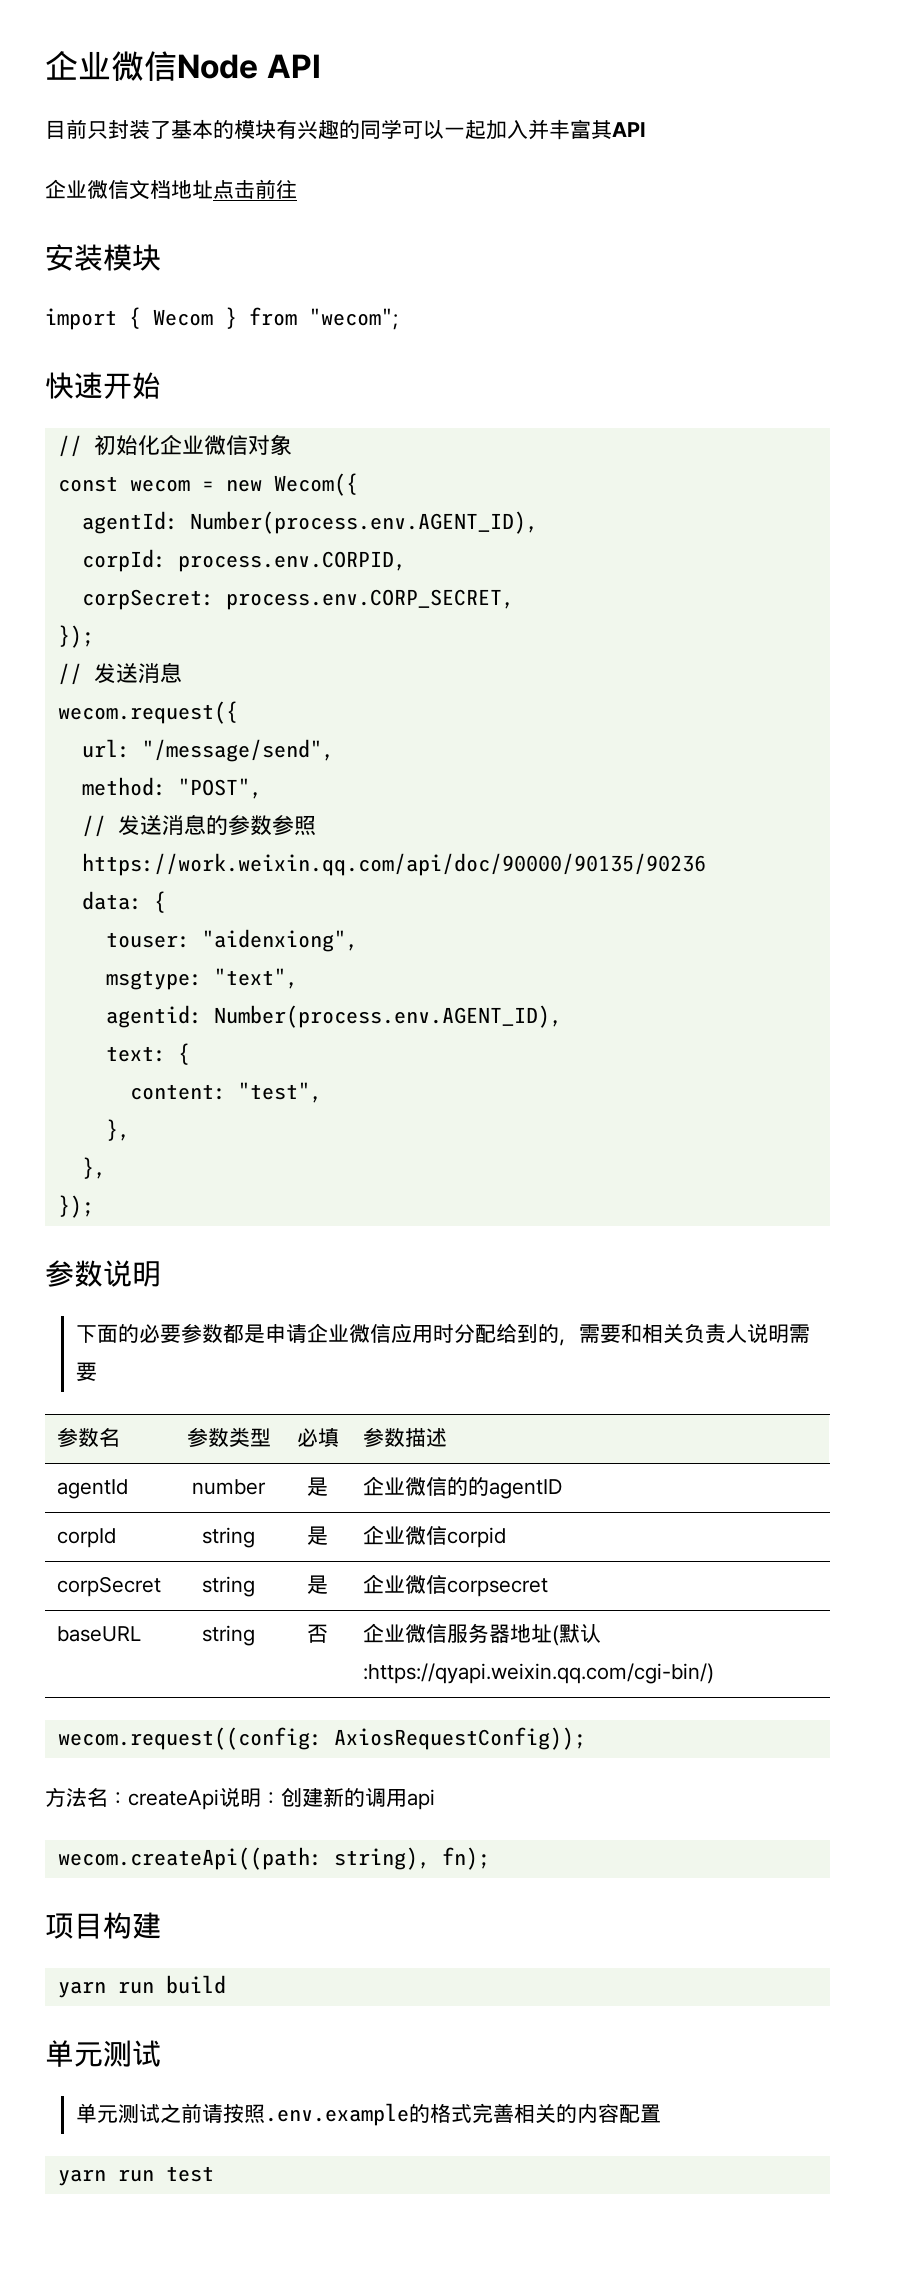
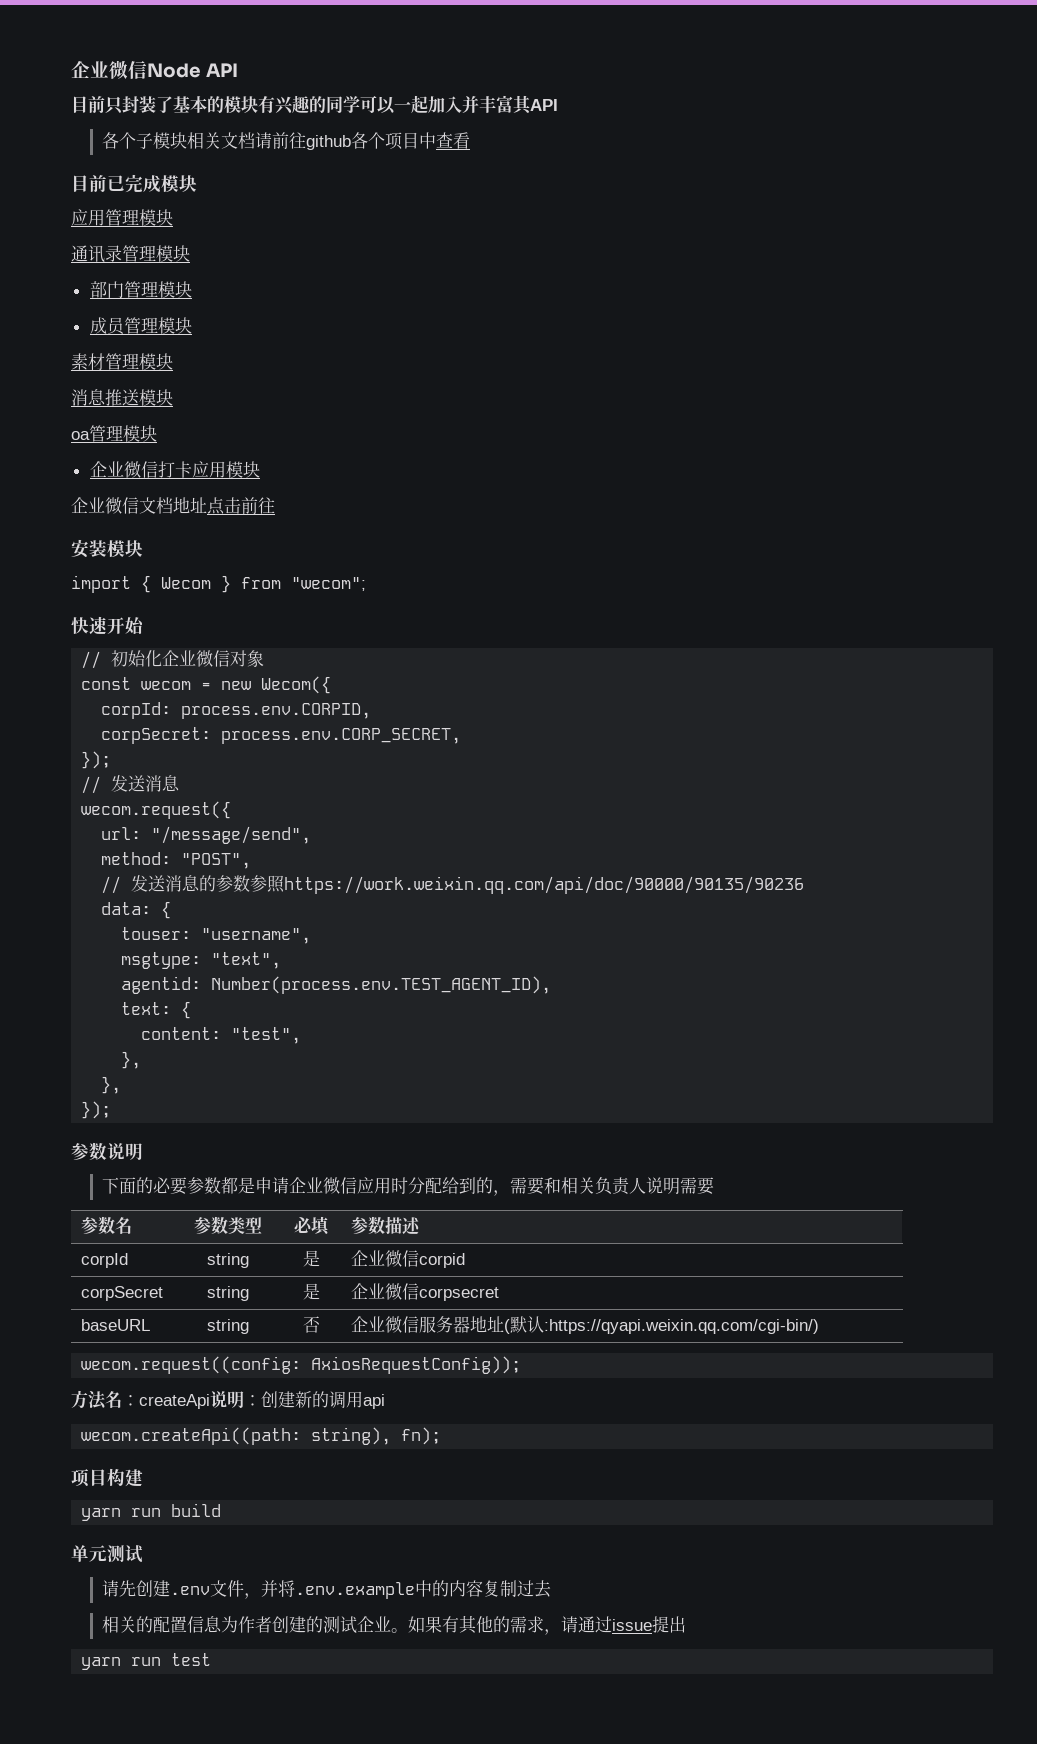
+ 各个子模块相关文档请前往github各个项目中查看
+ 目前已完成模块
+ 应用管理模块
+ 通讯录管理模块
+ 部门管理模块
+ 成员管理模块
+ 素材管理模块
+ 消息推送模块
+ oa管理模块
+ 企业微信打卡应用模块
- agentId: Number(process.env.AGENT_ID),
- touser: "aidenxiong",
+ touser: "username",
- agentid: Number(process.env.AGENT_ID),
+ agentid: Number(process.env.TEST_AGENT_ID),
- agentId | number | 是 | 企业微信的的agentID
- 单元测试之前请按照.env.example的格式完善相关的内容配置
+ 请先创建.env文件，并将.env.example中的内容复制过去
+ 相关的配置信息为作者创建的测试企业。如果有其他的需求，请通过issue提出

